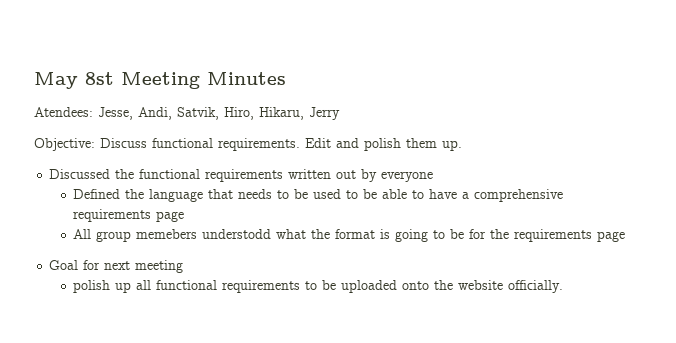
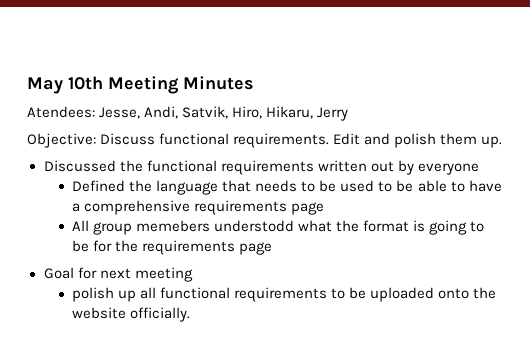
- May 8st Meeting Minutes
+ May 10th Meeting Minutes

